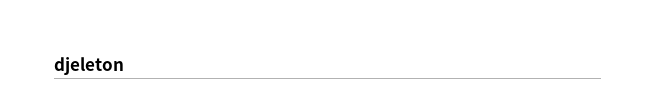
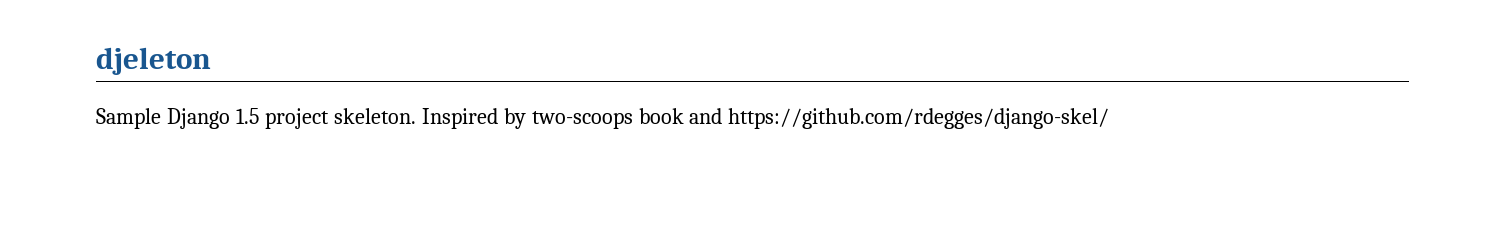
+ Sample Django 1.5 project skeleton. Inspired by two-scoops book and https://github.com/rdegges/django-skel/

